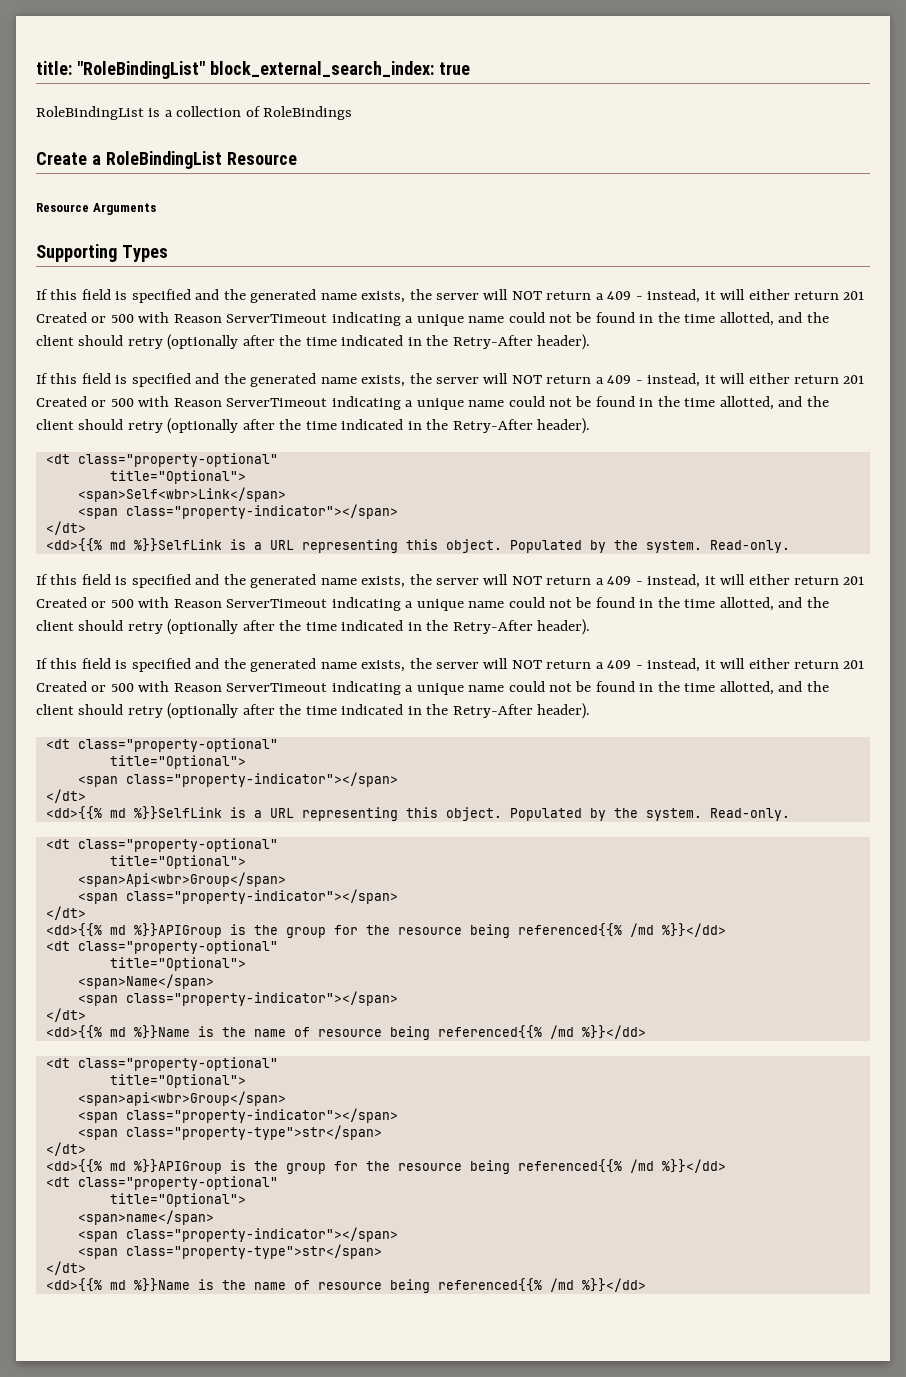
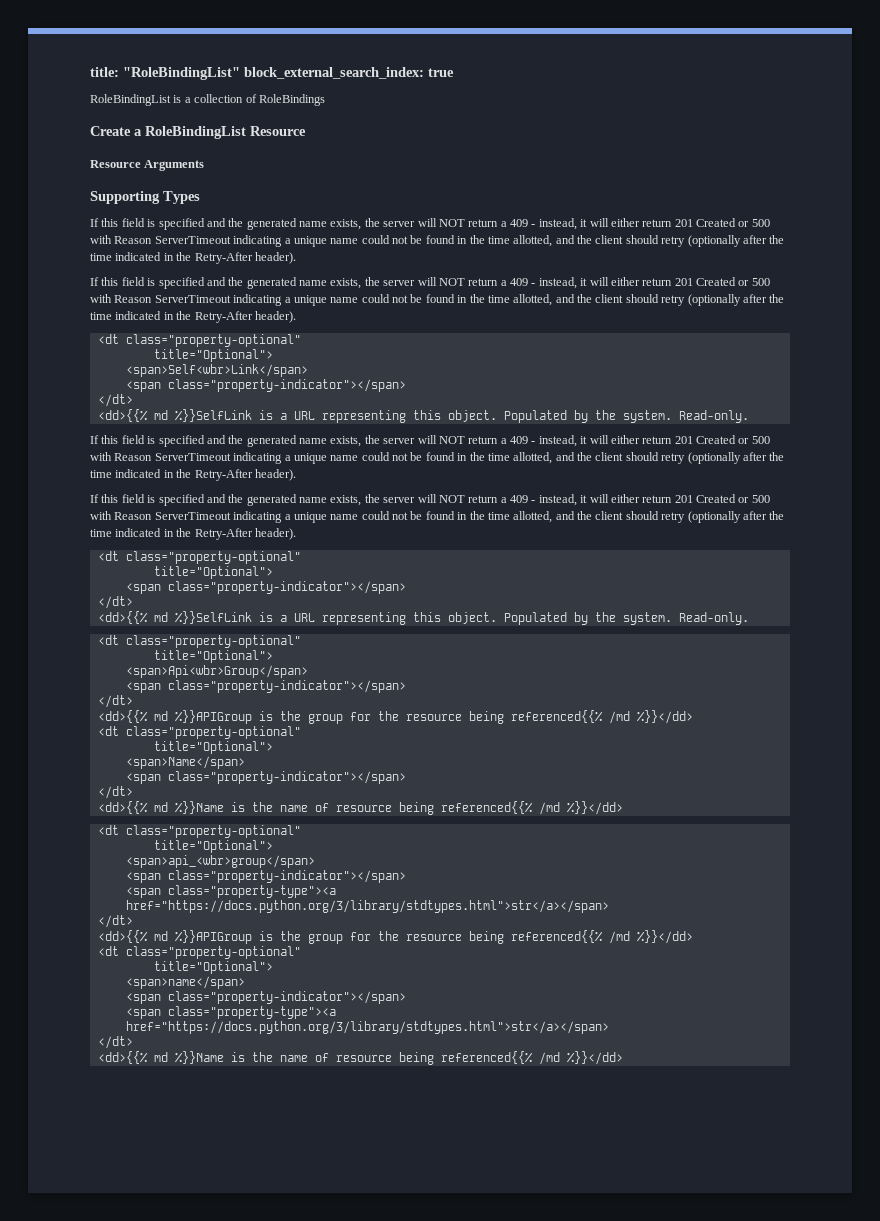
- <span>api<wbr>Group</span>
+ <span>api_<wbr>group</span>
  <span class="property-indicator"></span>
- <span class="property-type">str</span>
+ <span class="property-type"><a href="https://docs.python.org/3/library/stdtypes.html">str</a></span>
  <span>name</span>
  <span class="property-indicator"></span>
- <span class="property-type">str</span>
+ <span class="property-type"><a href="https://docs.python.org/3/library/stdtypes.html">str</a></span>

